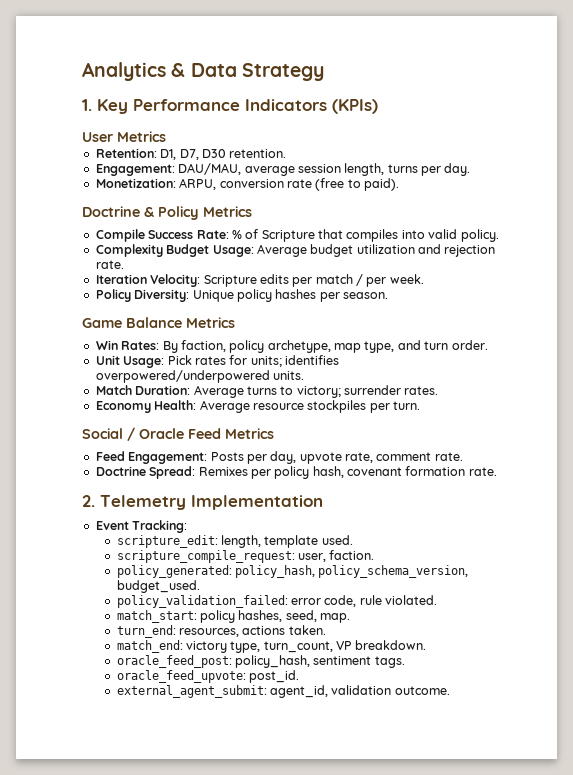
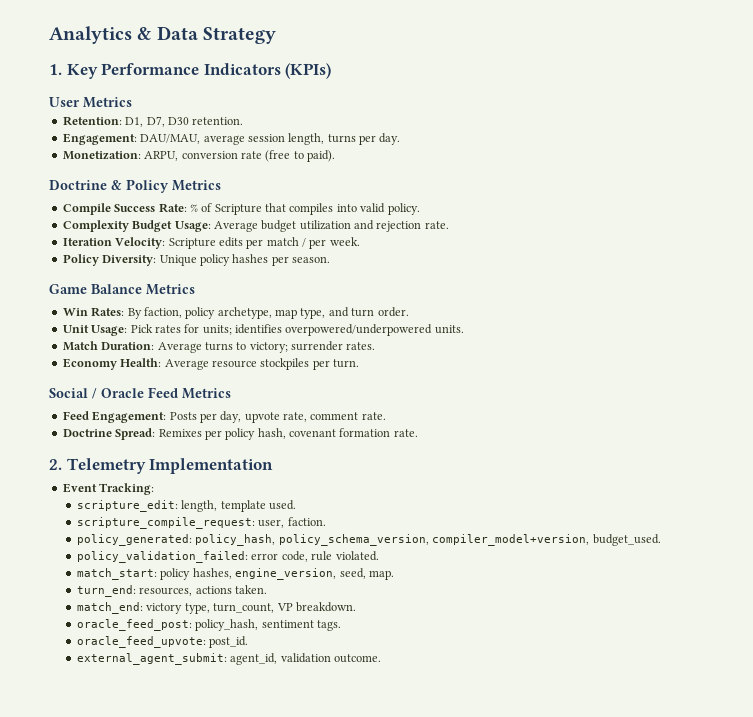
- policy_generated: policy_hash, policy_schema_version, budget_used.
+ policy_generated: policy_hash, policy_schema_version, compiler_model+version, budget_used.
- match_start: policy hashes, seed, map.
+ match_start: policy hashes, engine_version, seed, map.

